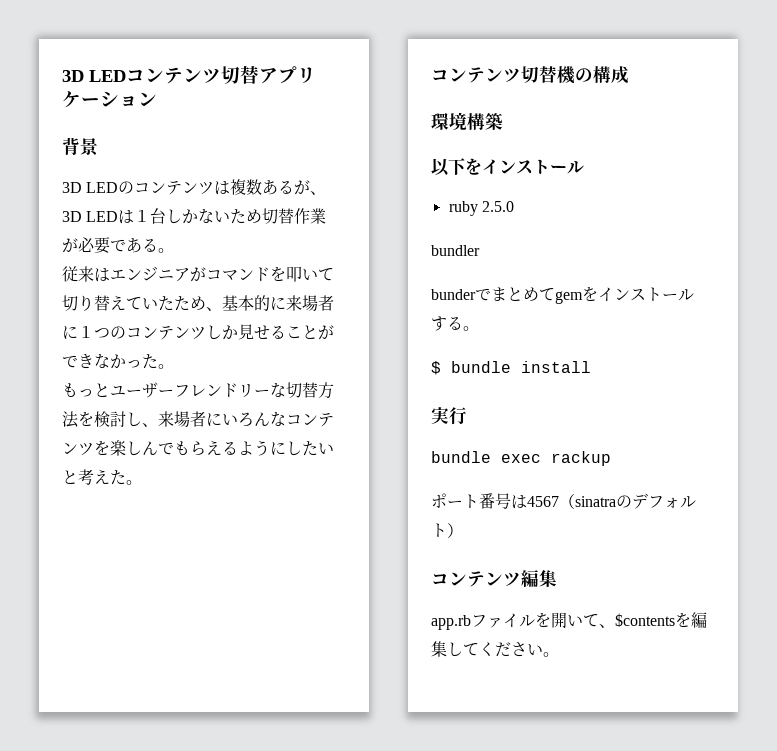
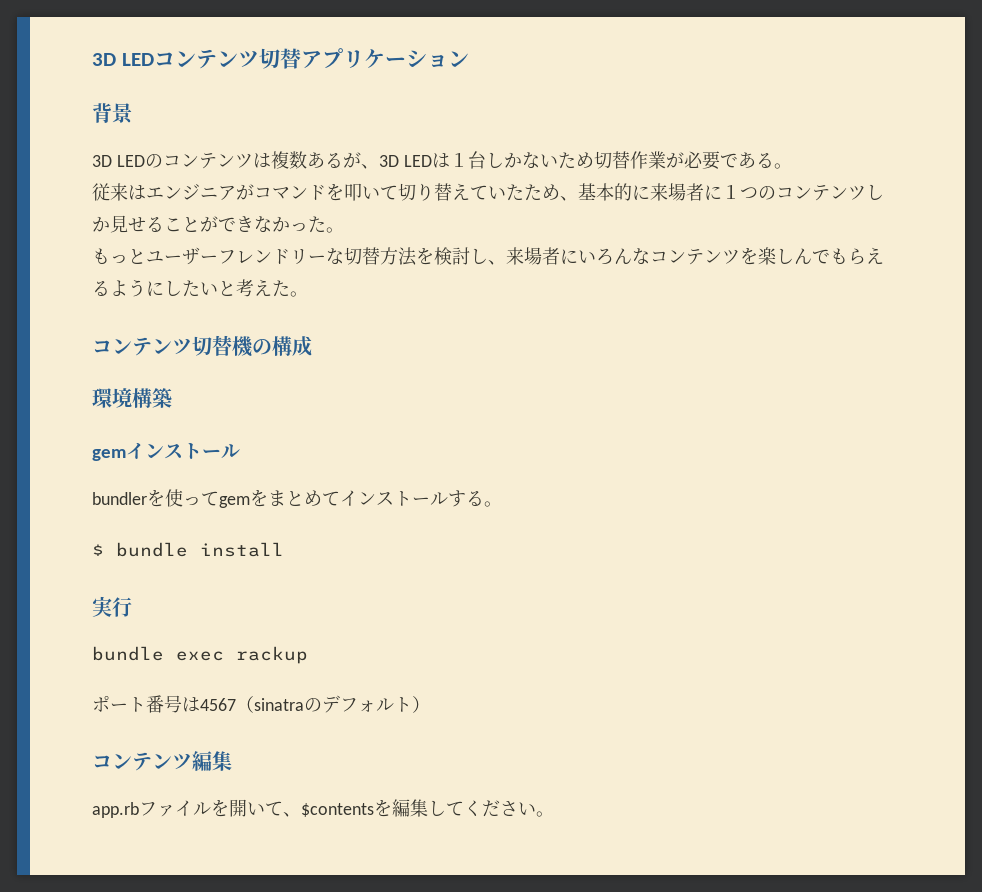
- 以下をインストール
- ruby 2.5.0
+ gemインストール
- bundler
- bunderでまとめてgemをインストールする。
+ bundlerを使ってgemをまとめてインストールする。

